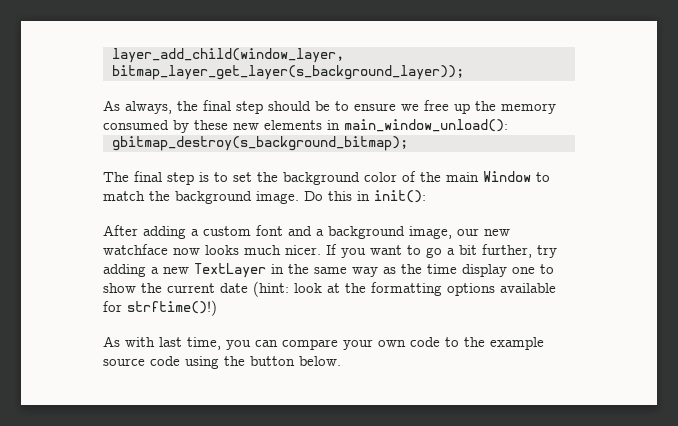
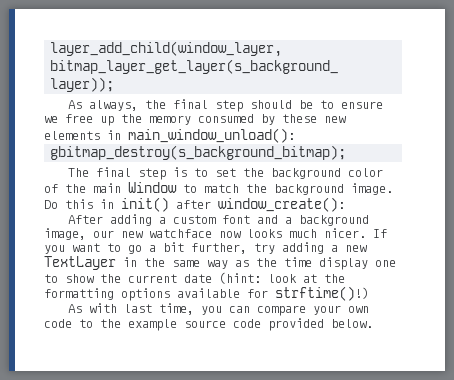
- Do this in init():
+ Do this in init() after window_create():
- As with last time, you can compare your own code to the example source code using the button below.
+ As with last time, you can compare your own code to the example source code provided below.

